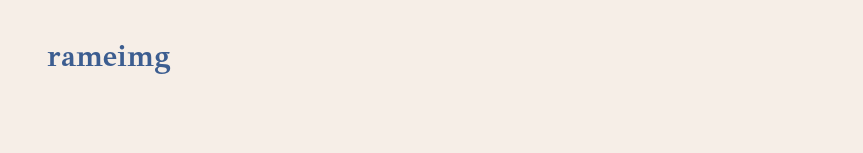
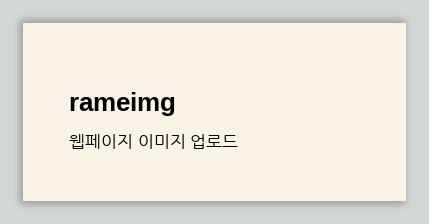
+ 웹페이지 이미지 업로드

